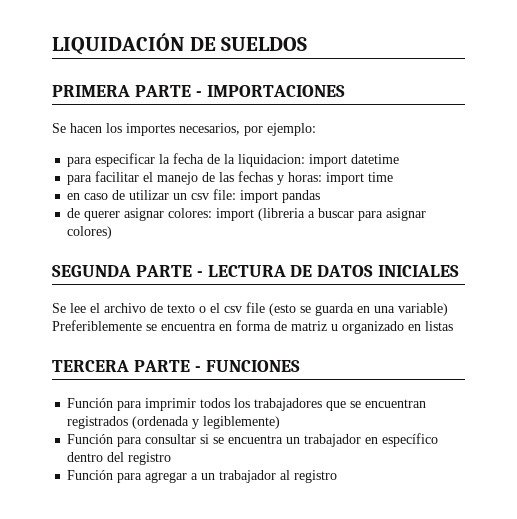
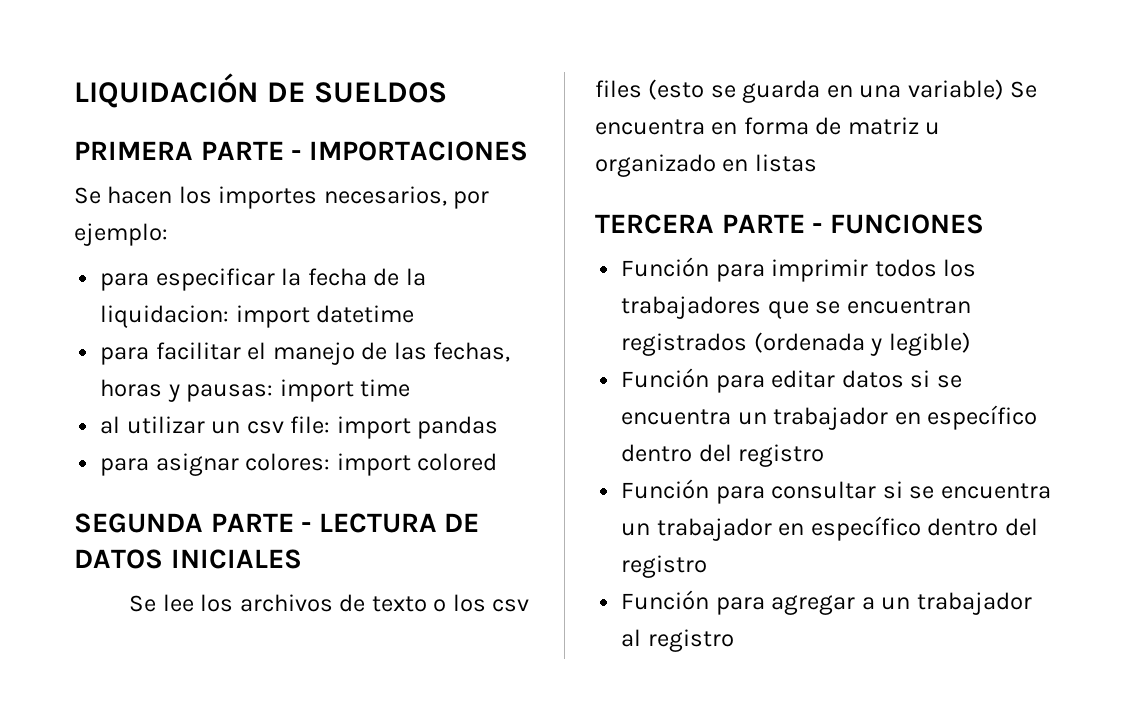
- para facilitar el manejo de las fechas y horas: import time
+ para facilitar el manejo de las fechas, horas y pausas: import time
- en caso de utilizar un csv file: import pandas
+ al utilizar un csv file: import pandas
- de querer asignar colores: import (libreria a buscar para asignar colores)
+ para asignar colores: import colored
- Se lee el archivo de texto o el csv file (esto se guarda en una variable) Preferiblemente se encuentra en forma de matriz u organizado en listas
+ Se lee los archivos de texto o los csv files (esto se guarda en una variable) Se encuentra en forma de matriz u organizado en listas
- Función para imprimir todos los trabajadores que se encuentran registrados (ordenada y legiblemente)
+ Función para imprimir todos los trabajadores que se encuentran registrados (ordenada y legible)
+ Función para editar datos si se encuentra un trabajador en específico dentro del registro

